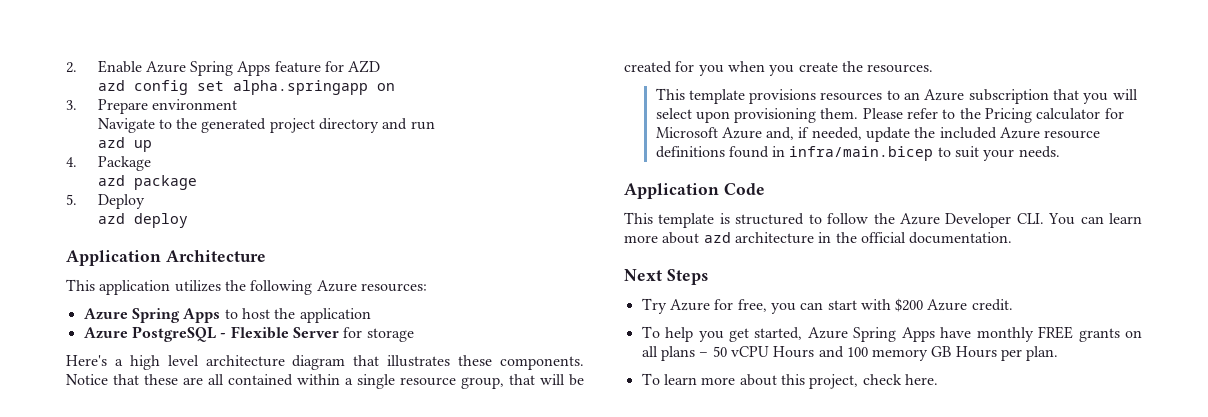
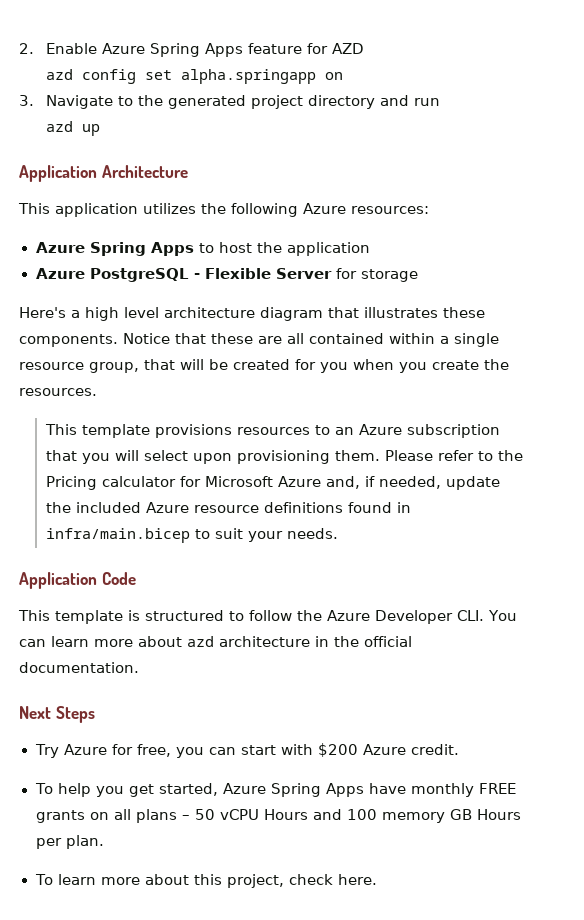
- 3. Prepare environment
- Navigate to the generated project directory and run
+ 3. Navigate to the generated project directory and run
- 4. Package
- azd package
- 5. Deploy
- azd deploy

